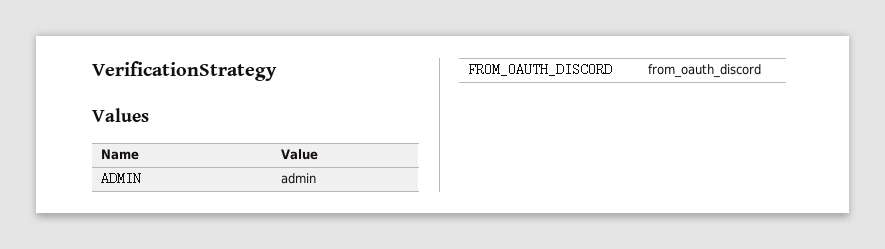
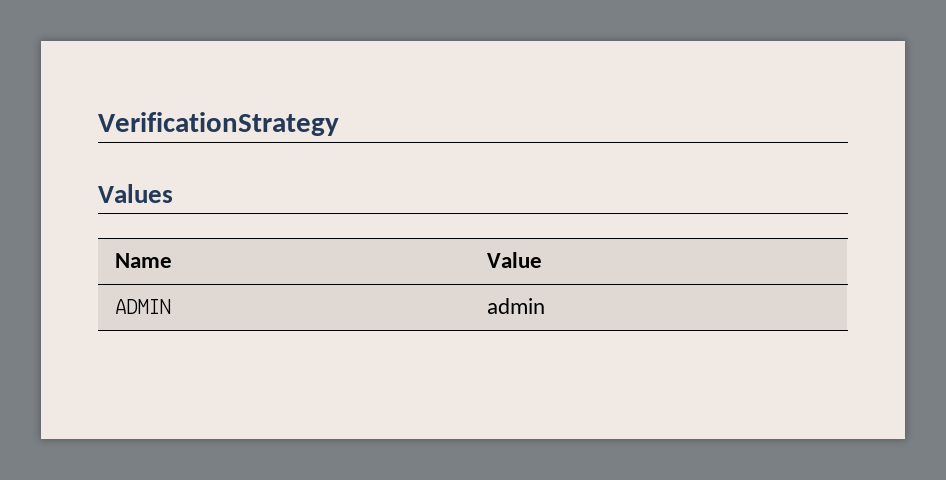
- FROM_OAUTH_DISCORD | from_oauth_discord

